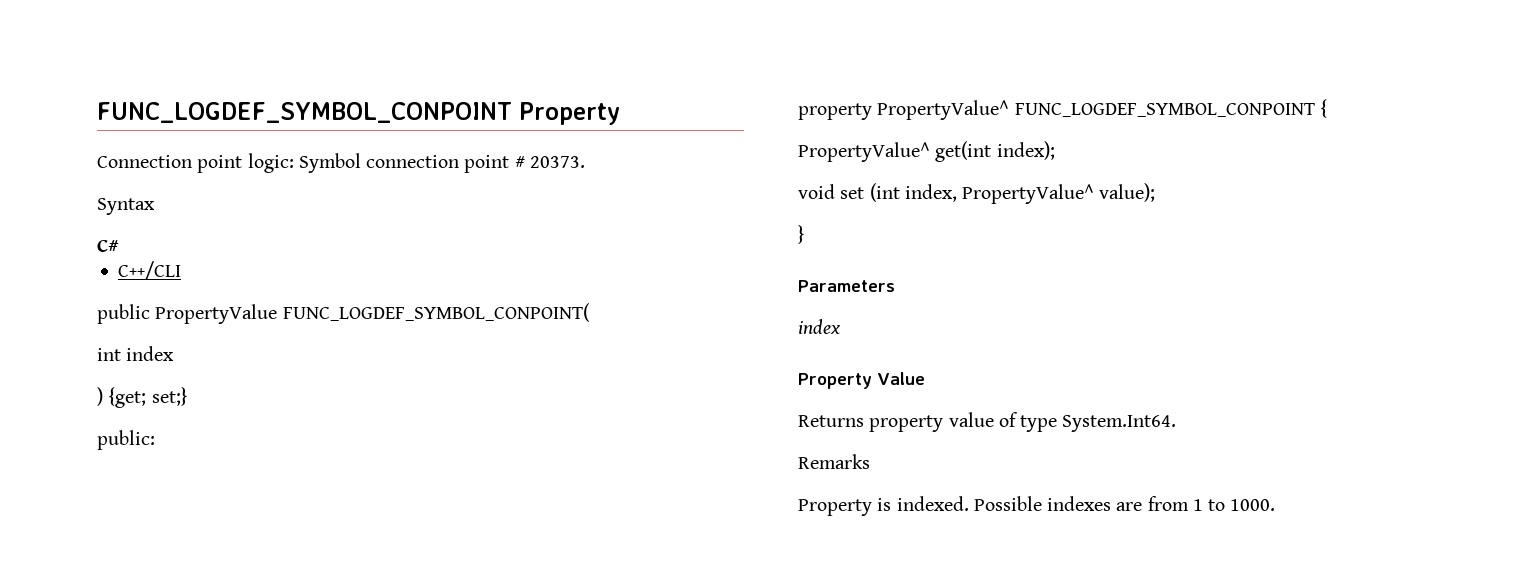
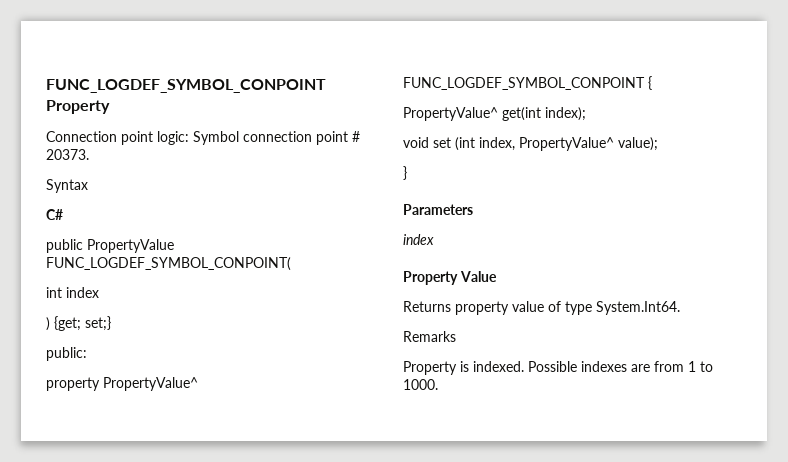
- C++/CLI

